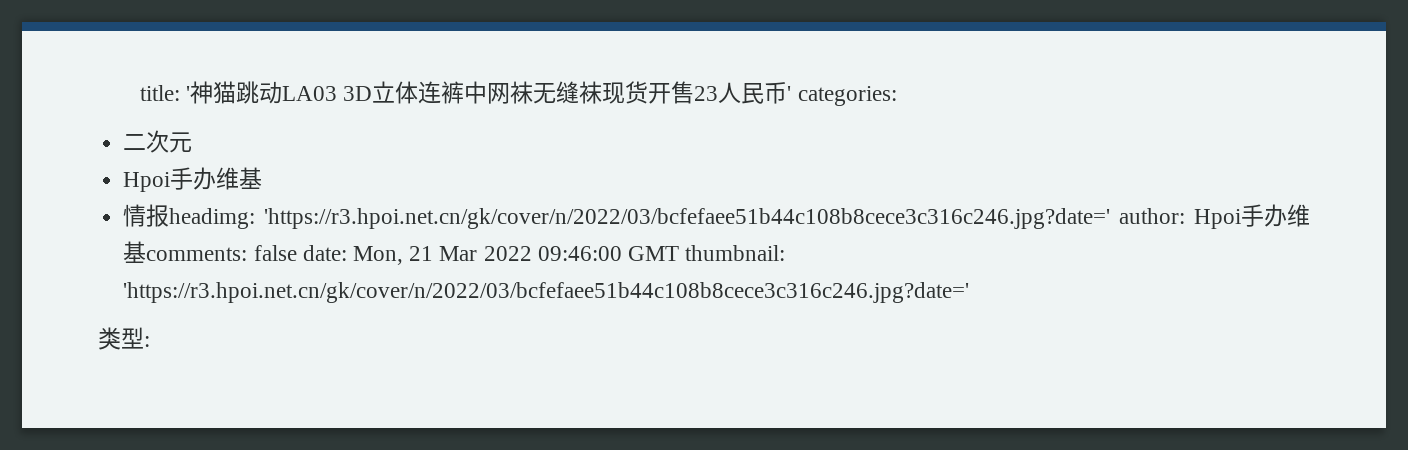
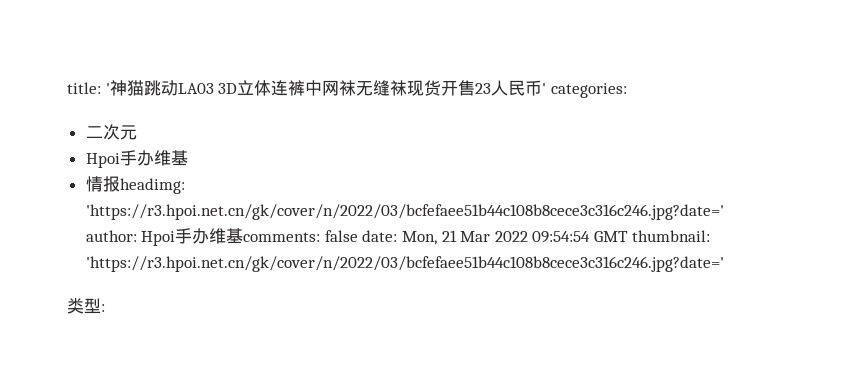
- 情报headimg: 'https://r3.hpoi.net.cn/gk/cover/n/2022/03/bcfefaee51b44c108b8cece3c316c246.jpg?date=' author: Hpoi手办维基comments: false date: Mon, 21 Mar 2022 09:46:00 GMT thumbnail: 'https://r3.hpoi.net.cn/gk/cover/n/2022/03/bcfefaee51b44c108b8cece3c316c246.jpg?date='
+ 情报headimg: 'https://r3.hpoi.net.cn/gk/cover/n/2022/03/bcfefaee51b44c108b8cece3c316c246.jpg?date=' author: Hpoi手办维基comments: false date: Mon, 21 Mar 2022 09:54:54 GMT thumbnail: 'https://r3.hpoi.net.cn/gk/cover/n/2022/03/bcfefaee51b44c108b8cece3c316c246.jpg?date='

